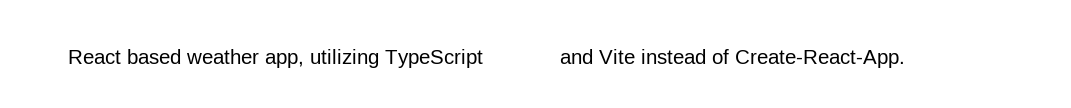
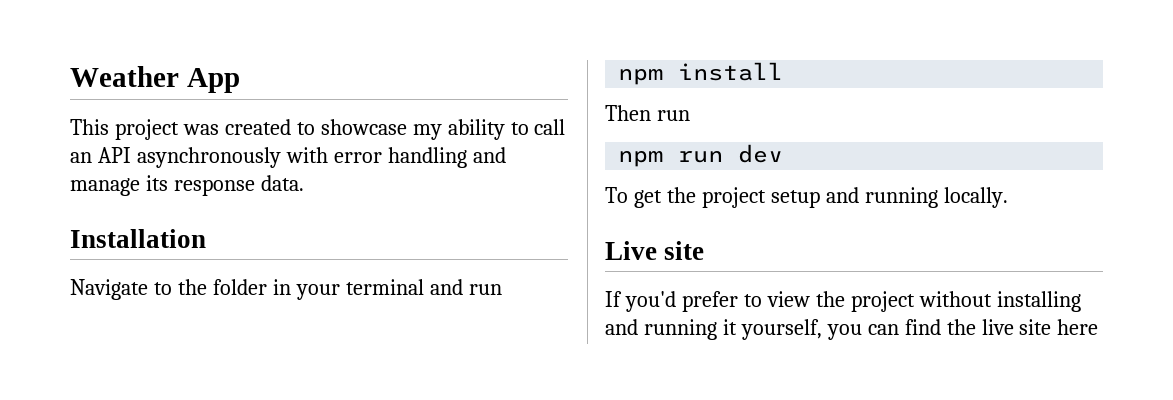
- React based weather app, utilizing TypeScript and Vite instead of Create-React-App.
+ Weather App
+ This project was created to showcase my ability to call an API asynchronously with error handling and manage its response data.
+ Installation
+ Navigate to the folder in your terminal and run
+ npm install
+ Then run
+ npm run dev
+ To get the project setup and running locally.
+ Live site
+ If you'd prefer to view the project without installing and running it yourself, you can find the live site here

